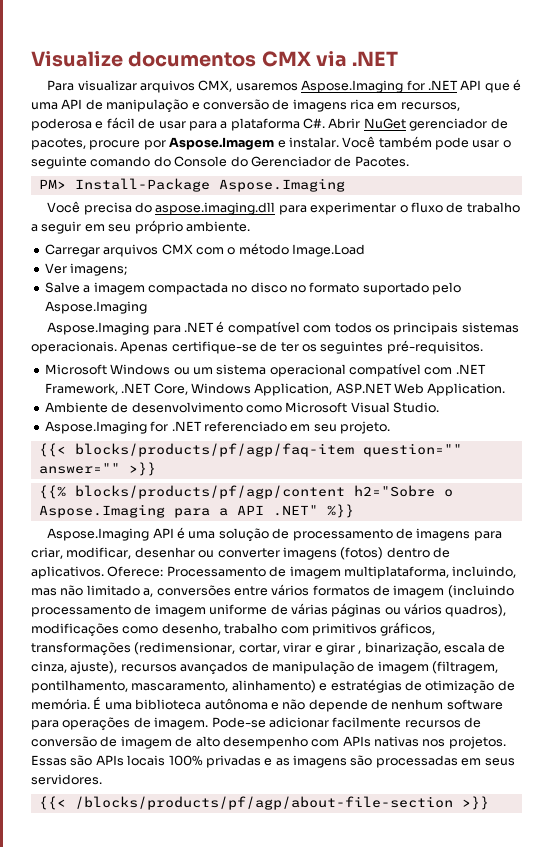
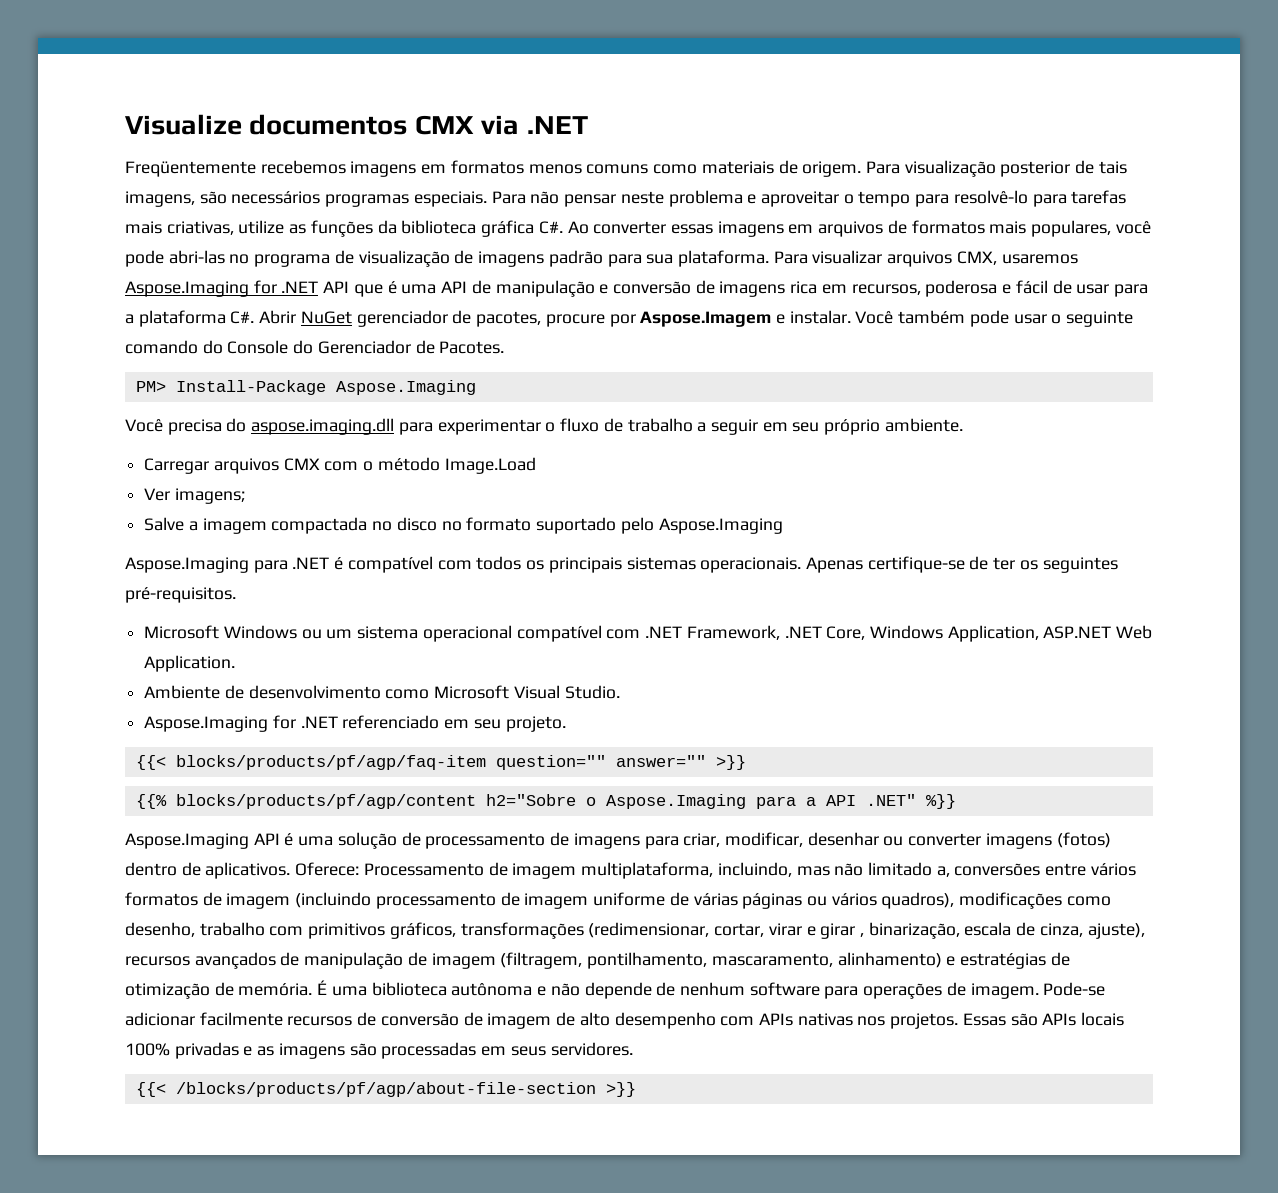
+ Freqüentemente recebemos imagens em formatos menos comuns como materiais de origem. Para visualização posterior de tais imagens, são necessários programas especiais. Para não pensar neste problema e aproveitar o tempo para resolvê-lo para tarefas mais criativas, utilize as funções da biblioteca gráfica C#. Ao converter essas imagens em arquivos de formatos mais populares, você pode abri-las no programa de visualização de imagens padrão para sua plataforma.

